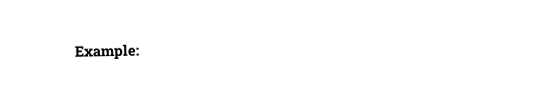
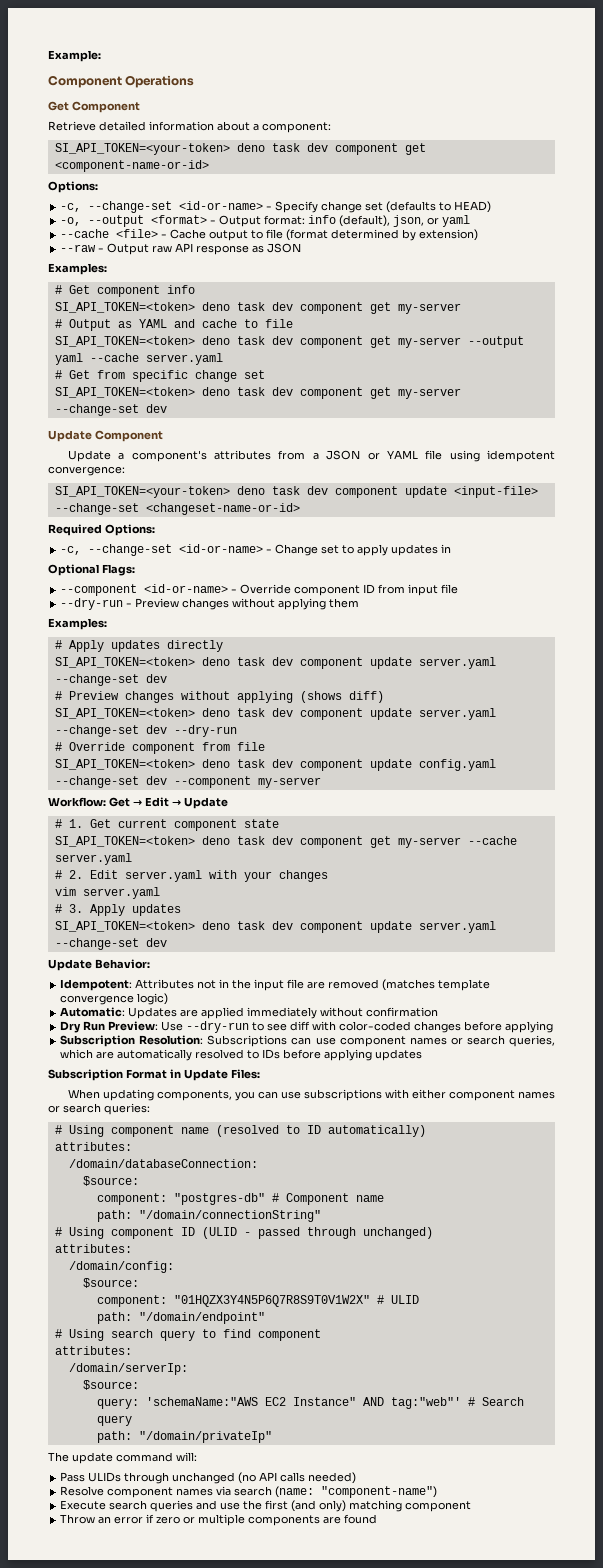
+ Component Operations
+ Get Component
+ Retrieve detailed information about a component:
+ SI_API_TOKEN=<your-token> deno task dev component get <component-name-or-id>
+ Options:
+ -c, --change-set <id-or-name> - Specify change set (defaults to HEAD)
+ -o, --output <format> - Output format: info (default), json, or yaml
+ --cache <file> - Cache output to file (format determined by extension)
+ --raw - Output raw API response as JSON
+ Examples:
+ # Get component info
+ SI_API_TOKEN=<token> deno task dev component get my-server
+ # Output as YAML and cache to file
+ SI_API_TOKEN=<token> deno task dev component get my-server --output yaml --cache server.yaml
+ # Get from specific change set
+ SI_API_TOKEN=<token> deno task dev component get my-server --change-set dev
+ Update Component
+ Update a component's attributes from a JSON or YAML file using idempotent convergence:
+ SI_API_TOKEN=<your-token> deno task dev component update <input-file> --change-set <changeset-name-or-id>
+ Required Options:
+ -c, --change-set <id-or-name> - Change set to apply updates in
+ Optional Flags:
+ --component <id-or-name> - Override component ID from input file
+ --dry-run - Preview changes without applying them
+ Examples:
+ # Apply updates directly
+ SI_API_TOKEN=<token> deno task dev component update server.yaml --change-set dev
+ # Preview changes without applying (shows diff)
+ SI_API_TOKEN=<token> deno task dev component update server.yaml --change-set dev --dry-run
+ # Override component from file
+ SI_API_TOKEN=<token> deno task dev component update config.yaml --change-set dev --component my-server
+ Workflow: Get → Edit → Update
+ # 1. Get current component state
+ SI_API_TOKEN=<token> deno task dev component get my-server --cache server.yaml
+ # 2. Edit server.yaml with your changes
+ vim server.yaml
+ # 3. Apply updates
+ SI_API_TOKEN=<token> deno task dev component update server.yaml --change-set dev
+ Update Behavior:
+ Idempotent: Attributes not in the input file are removed (matches template convergence logic)
+ Automatic: Updates are applied immediately without confirmation
+ Dry Run Preview: Use --dry-run to see diff with color-coded changes before applying
+ Subscription Resolution: Subscriptions can use component names or search queries, which are automatically resolved to IDs before applying updates
+ Subscription Format in Update Files:
+ When updating components, you can use subscriptions with either component names or search queries:
+ # Using component name (resolved to ID automatically)
+ attributes:
+ /domain/databaseConnection:
+ $source:
+ component: "postgres-db" # Component name
+ path: "/domain/connectionString"
+ # Using component ID (ULID - passed through unchanged)
+ attributes:
+ /domain/config:
+ $source:
+ component: "01HQZX3Y4N5P6Q7R8S9T0V1W2X" # ULID
+ path: "/domain/endpoint"
+ # Using search query to find component
+ attributes:
+ /domain/serverIp:
+ $source:
+ query: 'schemaName:"AWS EC2 Instance" AND tag:"web"' # Search query
+ path: "/domain/privateIp"
+ The update command will:
+ Pass ULIDs through unchanged (no API calls needed)
+ Resolve component names via search (name: "component-name")
+ Execute search queries and use the first (and only) matching component
+ Throw an error if zero or multiple components are found

